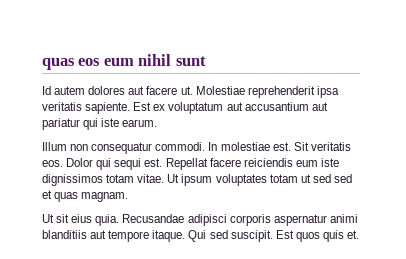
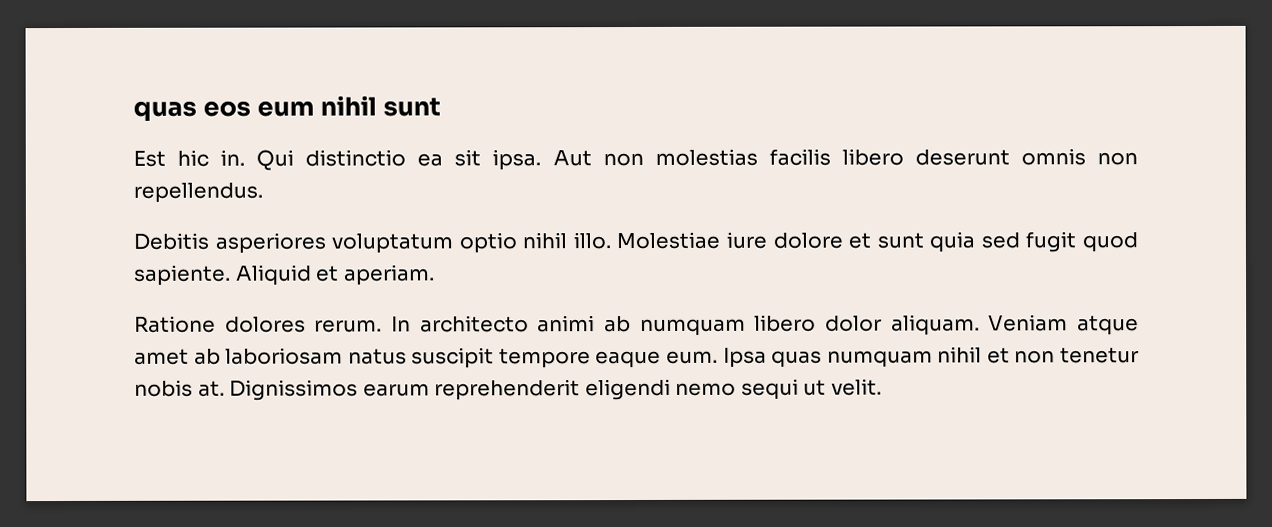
- Id autem dolores aut facere ut. Molestiae reprehenderit ipsa veritatis sapiente. Est ex voluptatum aut accusantium aut pariatur qui iste earum.
- Illum non consequatur commodi. In molestiae est. Sit veritatis eos. Dolor qui sequi est. Repellat facere reiciendis eum iste dignissimos totam vitae. Ut ipsum voluptates totam ut sed sed et quas magnam.
- Ut sit eius quia. Recusandae adipisci corporis aspernatur animi blanditiis aut tempore itaque. Qui sed suscipit. Est quos quis et.
+ Est hic in. Qui distinctio ea sit ipsa. Aut non molestias facilis libero deserunt omnis non repellendus.
+ Debitis asperiores voluptatum optio nihil illo. Molestiae iure dolore et sunt quia sed fugit quod sapiente. Aliquid et aperiam.
+ Ratione dolores rerum. In architecto animi ab numquam libero dolor aliquam. Veniam atque amet ab laboriosam natus suscipit tempore eaque eum. Ipsa quas numquam nihil et non tenetur nobis at. Dignissimos earum reprehenderit eligendi nemo sequi ut velit.

